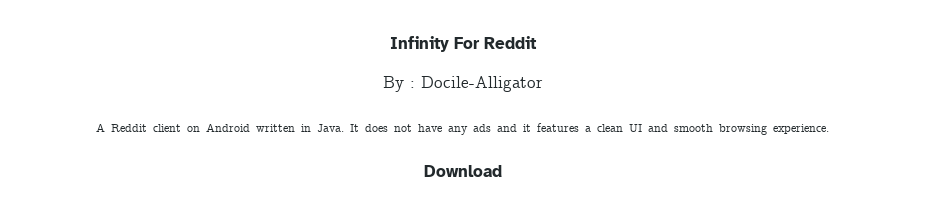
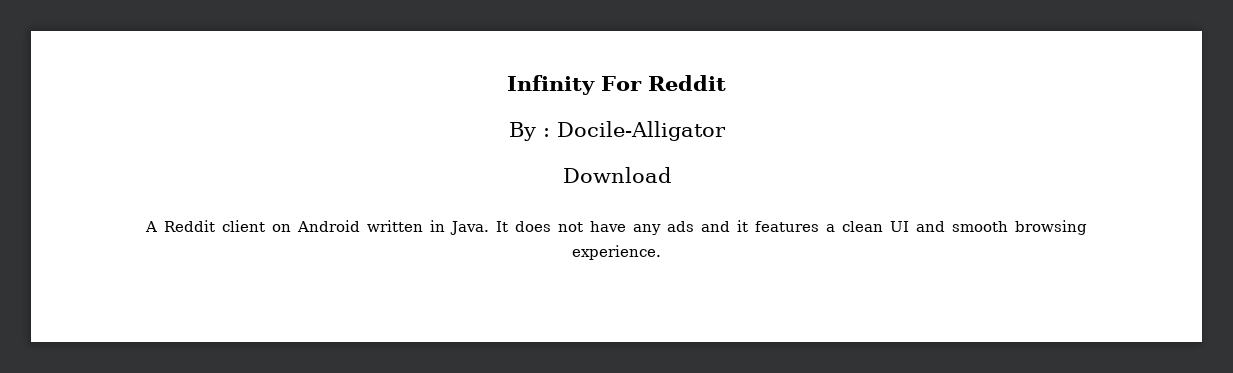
+ Download
- Download

